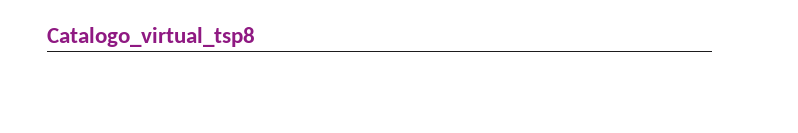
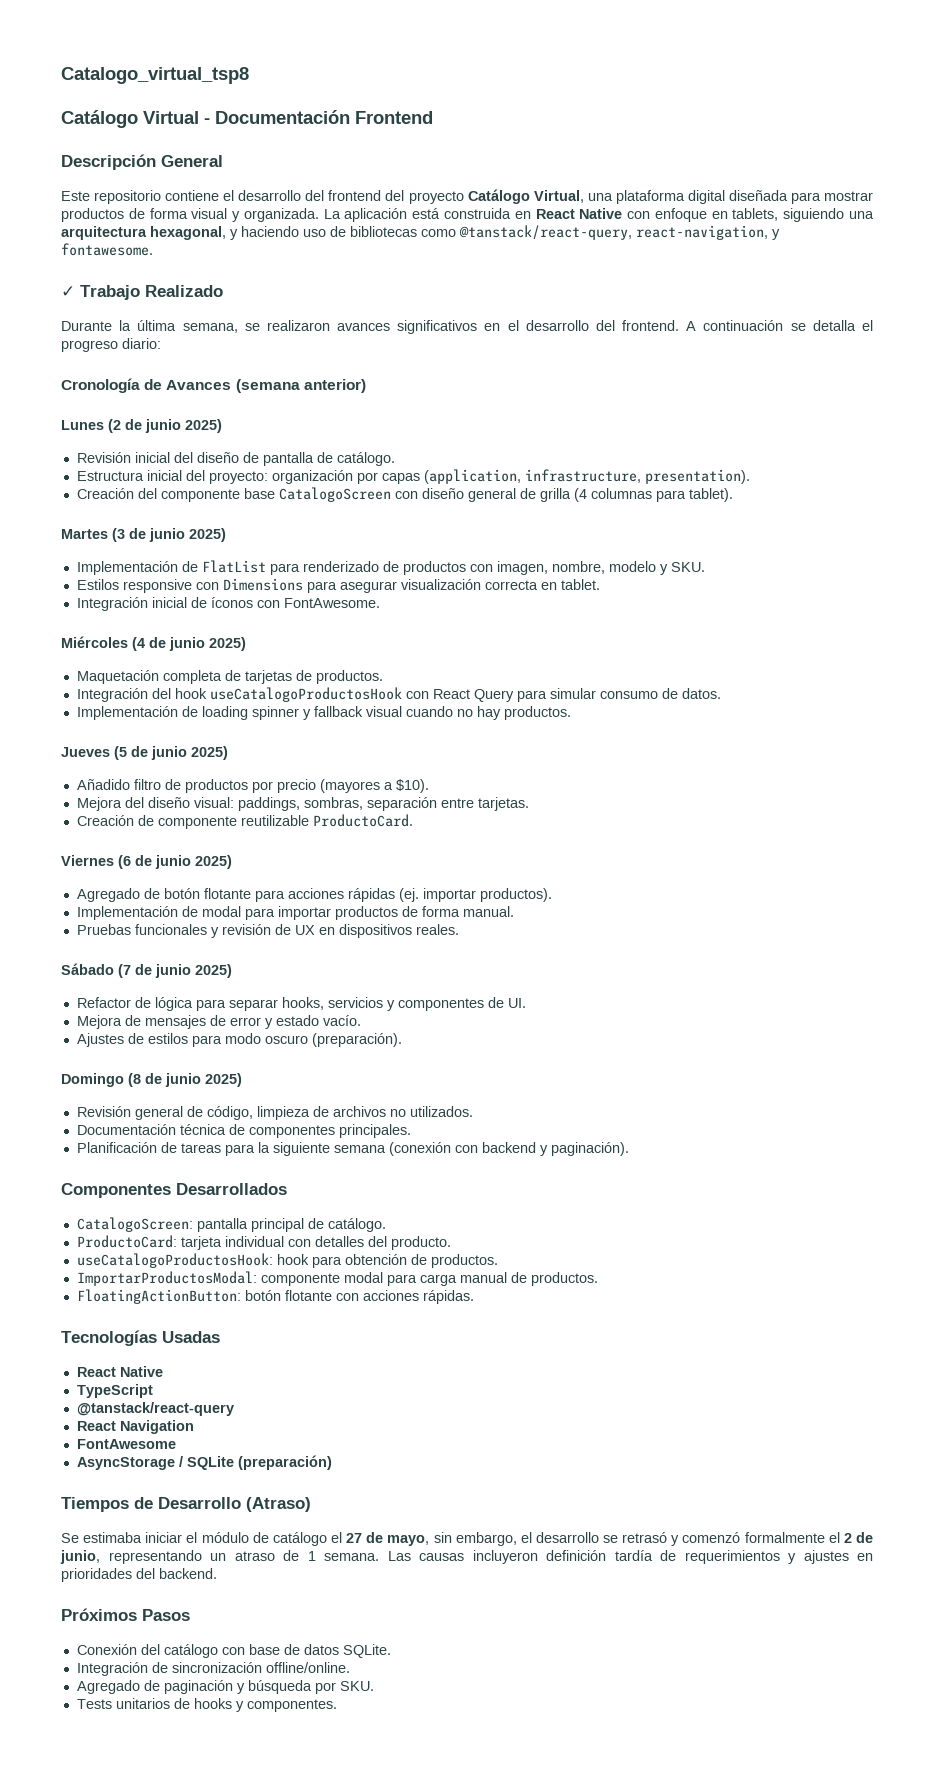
+ Catálogo Virtual - Documentación Frontend
+ Descripción General
+ Este repositorio contiene el desarrollo del frontend del proyecto Catálogo Virtual, una plataforma digital diseñada para mostrar productos de forma visual y organizada. La aplicación está construida en React Native con enfoque en tablets, siguiendo una arquitectura hexagonal, y haciendo uso de bibliotecas como @tanstack/react-query, react-navigation, y fontawesome.
+ ✓ Trabajo Realizado
+ Durante la última semana, se realizaron avances significativos en el desarrollo del frontend. A continuación se detalla el progreso diario:
+ Cronología de Avances (semana anterior)
+ Lunes (2 de junio 2025)
+ Revisión inicial del diseño de pantalla de catálogo.
+ Estructura inicial del proyecto: organización por capas (application, infrastructure, presentation).
+ Creación del componente base CatalogoScreen con diseño general de grilla (4 columnas para tablet).
+ Martes (3 de junio 2025)
+ Implementación de FlatList para renderizado de productos con imagen, nombre, modelo y SKU.
+ Estilos responsive con Dimensions para asegurar visualización correcta en tablet.
+ Integración inicial de íconos con FontAwesome.
+ Miércoles (4 de junio 2025)
+ Maquetación completa de tarjetas de productos.
+ Integración del hook useCatalogoProductosHook con React Query para simular consumo de datos.
+ Implementación de loading spinner y fallback visual cuando no hay productos.
+ Jueves (5 de junio 2025)
+ Añadido filtro de productos por precio (mayores a $10).
+ Mejora del diseño visual: paddings, sombras, separación entre tarjetas.
+ Creación de componente reutilizable ProductoCard.
+ Viernes (6 de junio 2025)
+ Agregado de botón flotante para acciones rápidas (ej. importar productos).
+ Implementación de modal para importar productos de forma manual.
+ Pruebas funcionales y revisión de UX en dispositivos reales.
+ Sábado (7 de junio 2025)
+ Refactor de lógica para separar hooks, servicios y componentes de UI.
+ Mejora de mensajes de error y estado vacío.
+ Ajustes de estilos para modo oscuro (preparación).
+ Domingo (8 de junio 2025)
+ Revisión general de código, limpieza de archivos no utilizados.
+ Documentación técnica de componentes principales.
+ Planificación de tareas para la siguiente semana (conexión con backend y paginación).
+ Componentes Desarrollados
+ CatalogoScreen: pantalla principal de catálogo.
+ ProductoCard: tarjeta individual con detalles del producto.
+ useCatalogoProductosHook: hook para obtención de productos.
+ ImportarProductosModal: componente modal para carga manual de productos.
+ FloatingActionButton: botón flotante con acciones rápidas.
+ Tecnologías Usadas
+ React Native
+ TypeScript
+ @tanstack/react-query
+ React Navigation
+ FontAwesome
+ AsyncStorage / SQLite (preparación)
+ Tiempos de Desarrollo (Atraso)
+ Se estimaba iniciar el módulo de catálogo el 27 de mayo, sin embargo, el desarrollo se retrasó y comenzó formalmente el 2 de junio, representando un atraso de 1 semana. Las causas incluyeron definición tardía de requerimientos y ajustes en prioridades del backend.
+ Próximos Pasos
+ Conexión del catálogo con base de datos SQLite.
+ Integración de sincronización offline/online.
+ Agregado de paginación y búsqueda por SKU.
+ Tests unitarios de hooks y componentes.

